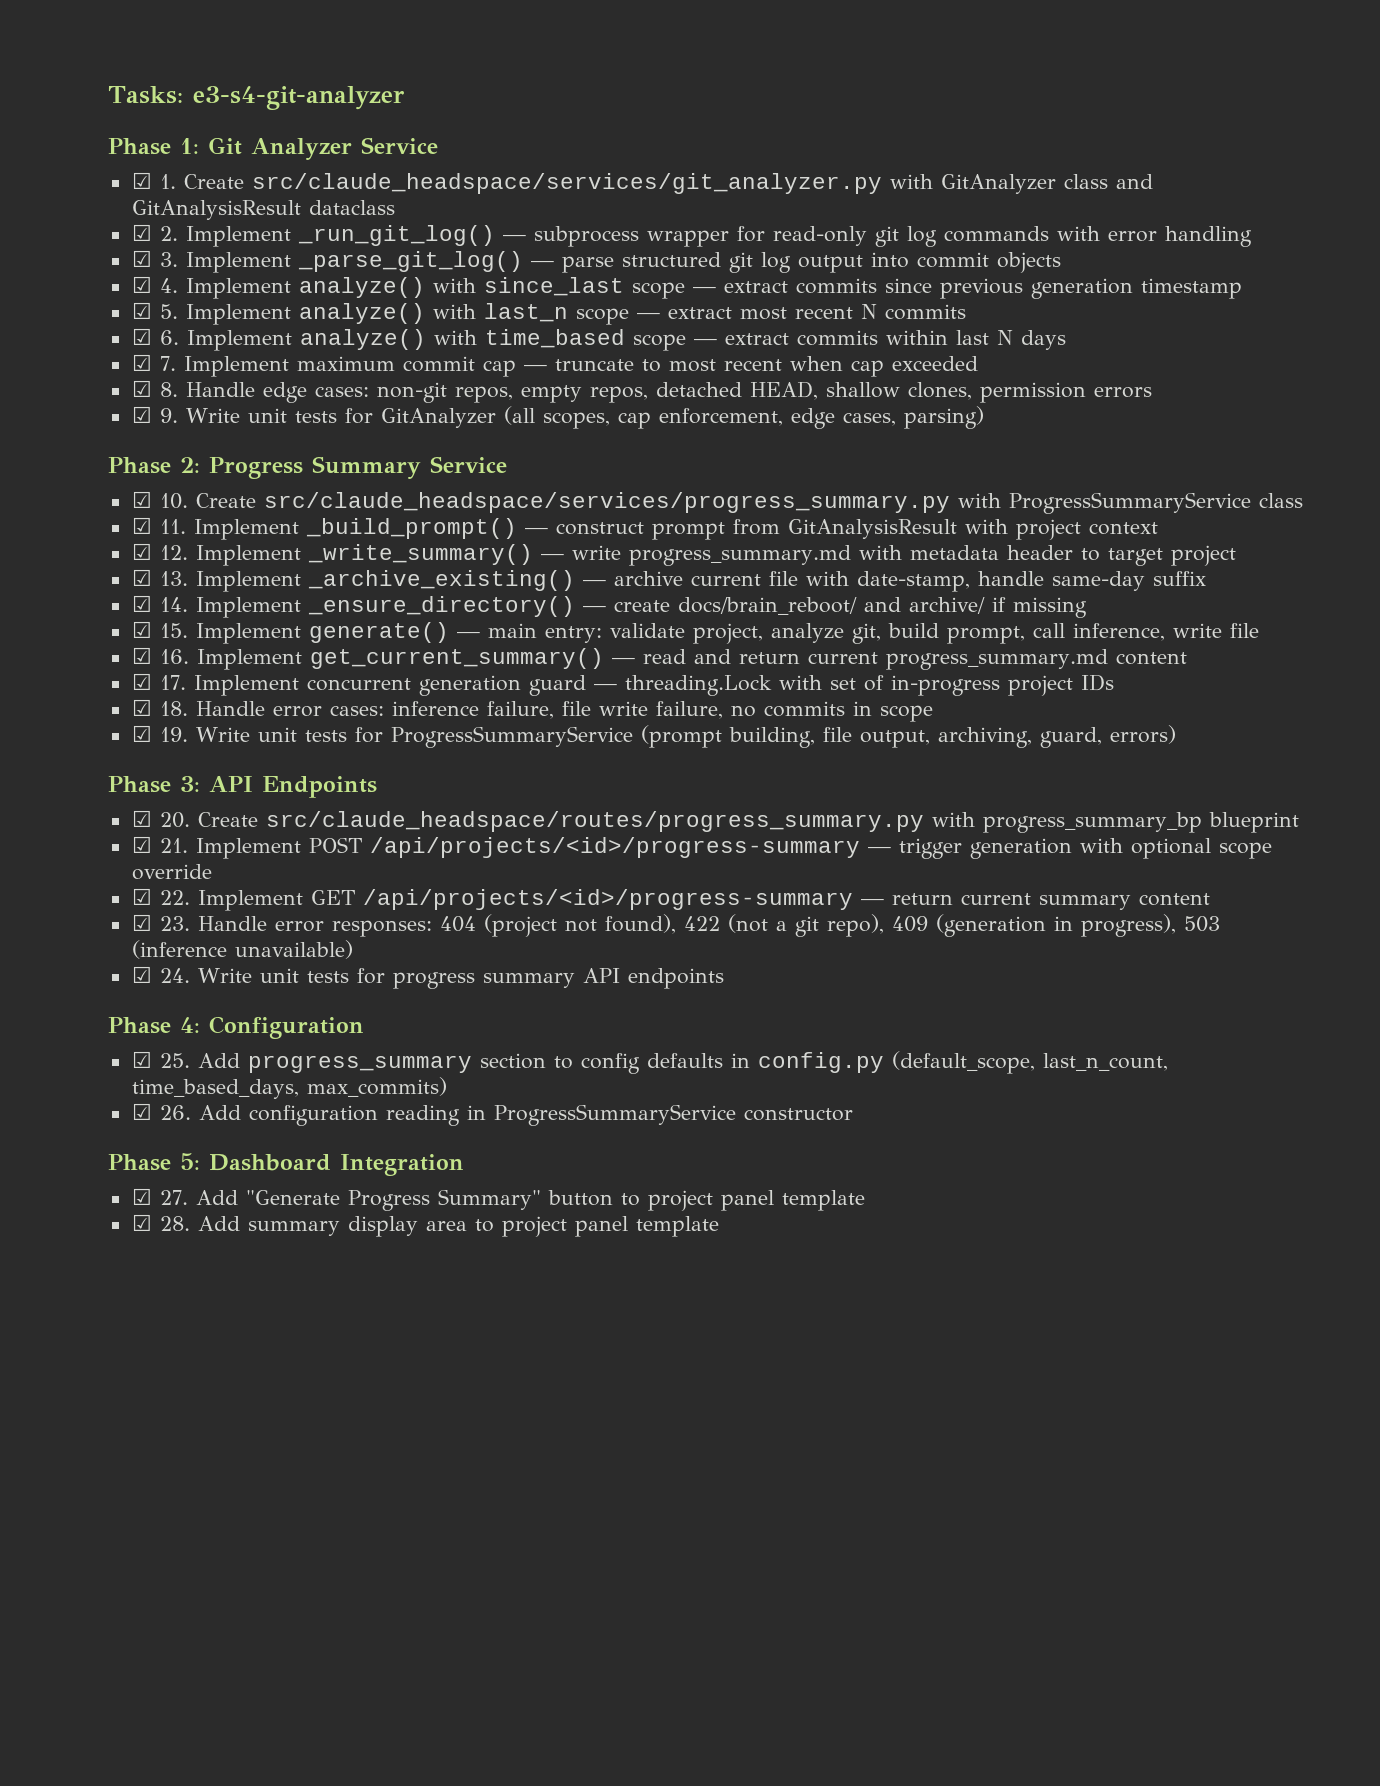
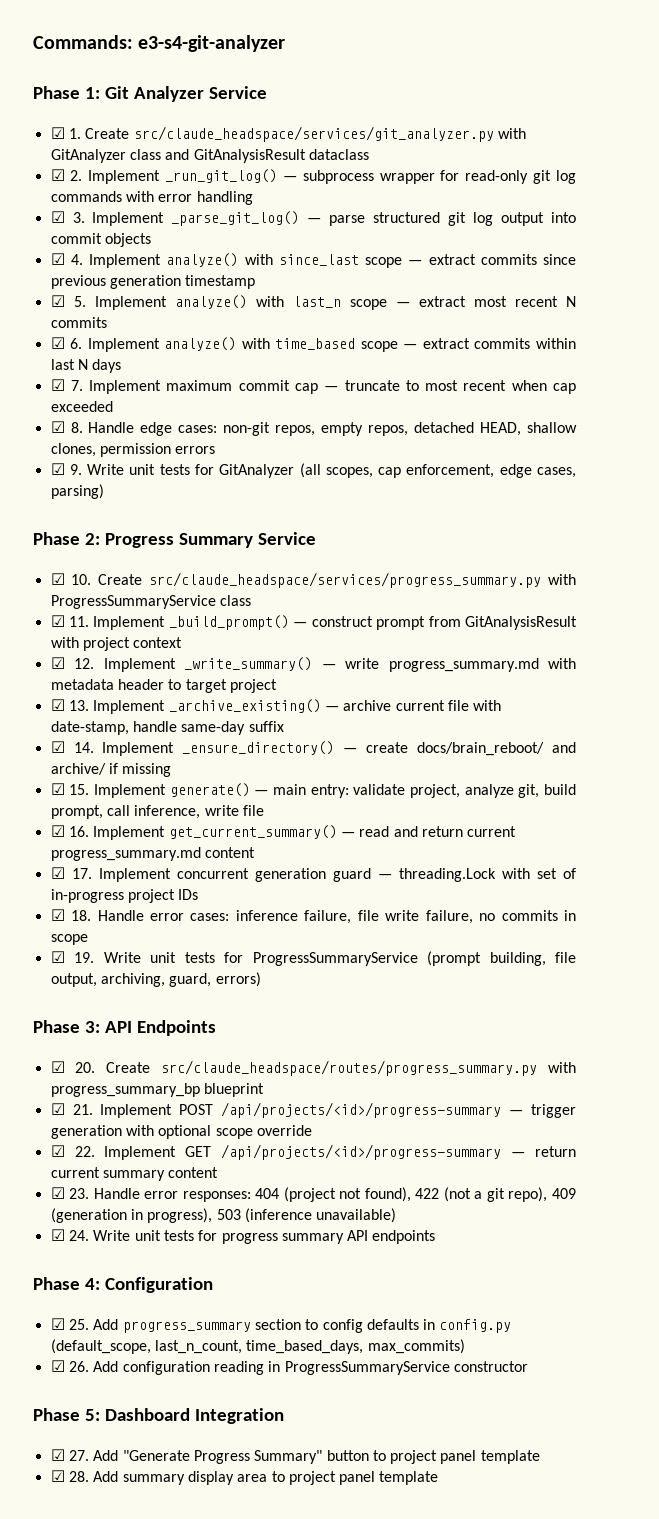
- Tasks: e3-s4-git-analyzer
+ Commands: e3-s4-git-analyzer

